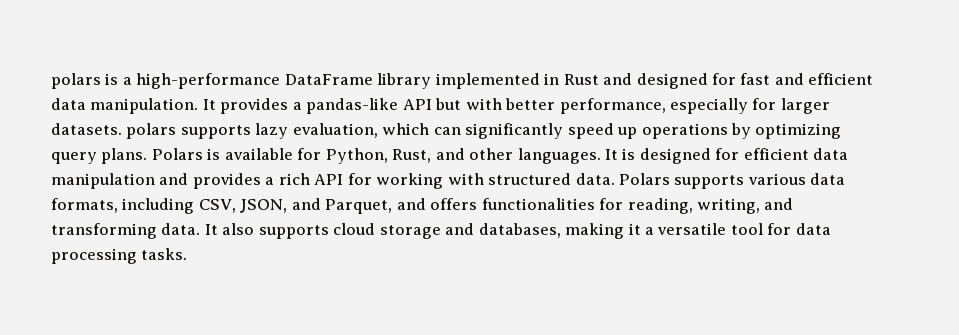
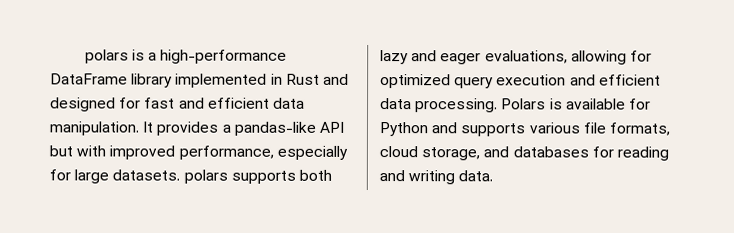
- It provides a pandas-like API but with better performance, especially for larger datasets. polars supports lazy evaluation, which can significantly speed up operations by optimizing query plans. Polars is available for Python, Rust, and other languages. It is designed for efficient data manipulation and provides a rich API for working with structured data. Polars supports various data formats, including CSV, JSON, and Parquet, and offers functionalities for reading, writing, and transforming data. It also supports cloud storage and databases, making it a versatile tool for data processing tasks.
+ It provides a pandas-like API but with improved performance, especially for large datasets. polars supports both lazy and eager evaluations, allowing for optimized query execution and efficient data processing. Polars is available for Python and supports various file formats, cloud storage, and databases for reading and writing data.

